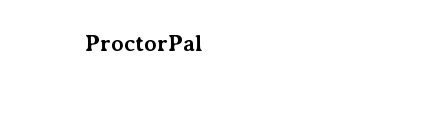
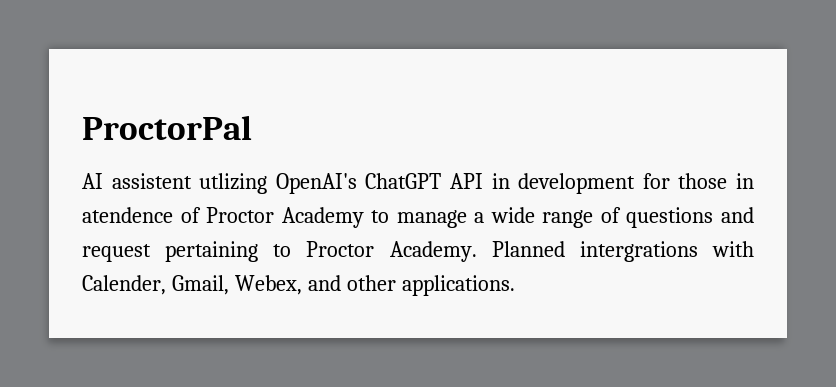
+ AI assistent utlizing OpenAI's ChatGPT API in development for those in atendence of Proctor Academy to manage a wide range of questions and request pertaining to Proctor Academy. Planned intergrations with Calender, Gmail, Webex, and other applications.

